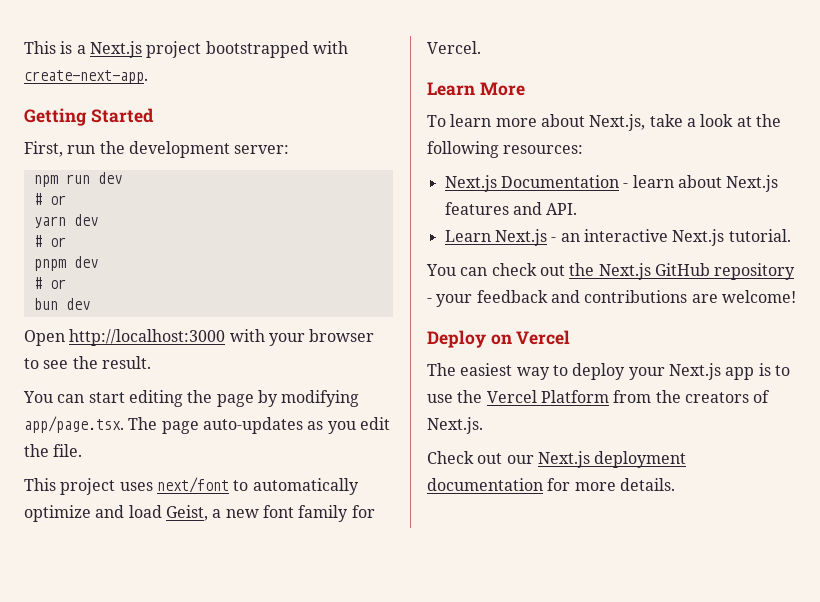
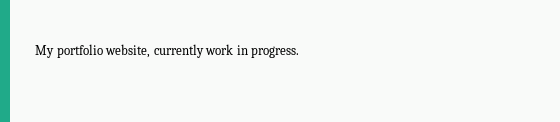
- This is a Next.js project bootstrapped with create-next-app.
- Getting Started
- First, run the development server:
- npm run dev
- # or
- yarn dev
- # or
- pnpm dev
- # or
- bun dev
- Open http://localhost:3000 with your browser to see the result.
- You can start editing the page by modifying app/page.tsx. The page auto-updates as you edit the file.
- This project uses next/font to automatically optimize and load Geist, a new font family for Vercel.
- Learn More
- To learn more about Next.js, take a look at the following resources:
- Next.js Documentation - learn about Next.js features and API.
- Learn Next.js - an interactive Next.js tutorial.
- You can check out the Next.js GitHub repository - your feedback and contributions are welcome!
- Deploy on Vercel
- The easiest way to deploy your Next.js app is to use the Vercel Platform from the creators of Next.js.
- Check out our Next.js deployment documentation for more details.
+ My portfolio website, currently work in progress.

